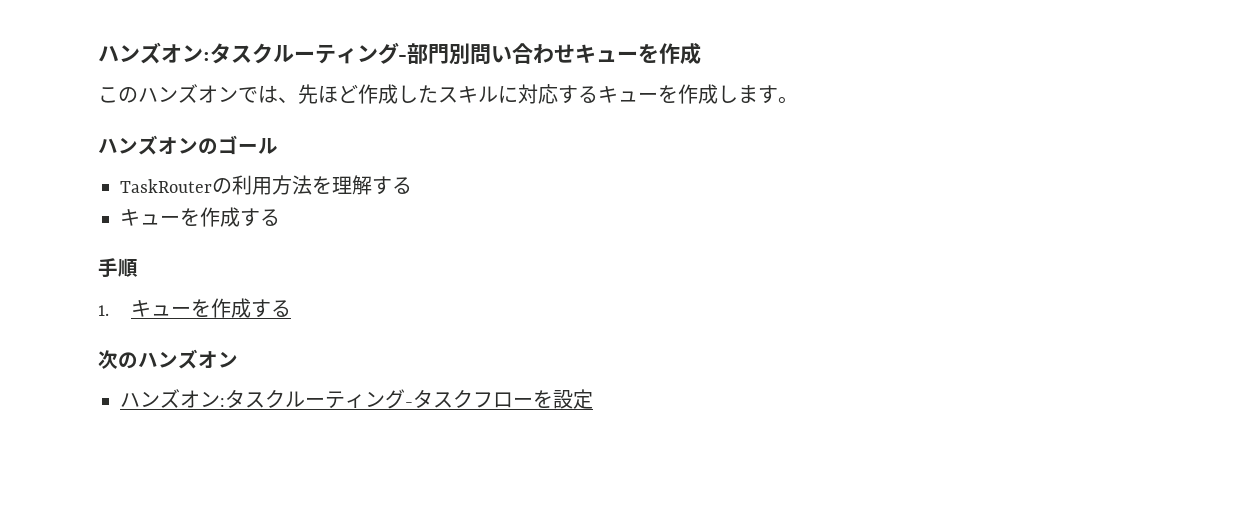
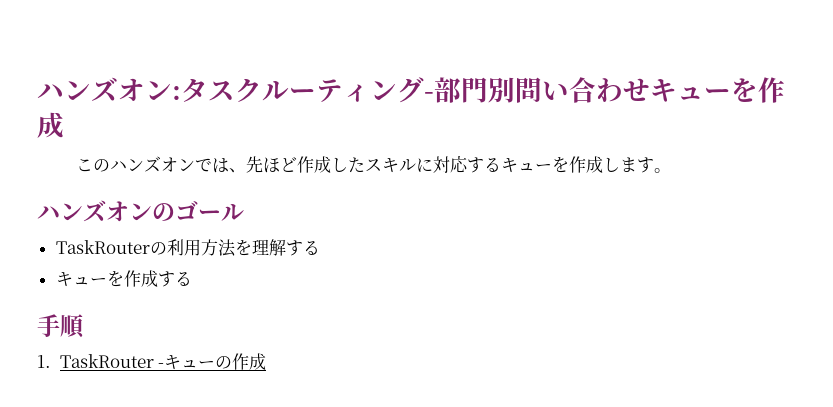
- 1.キューを作成する
- 次のハンズオン
- ハンズオン:タスクルーティング-タスクフローを設定
+ 1. TaskRouter -キューの作成

